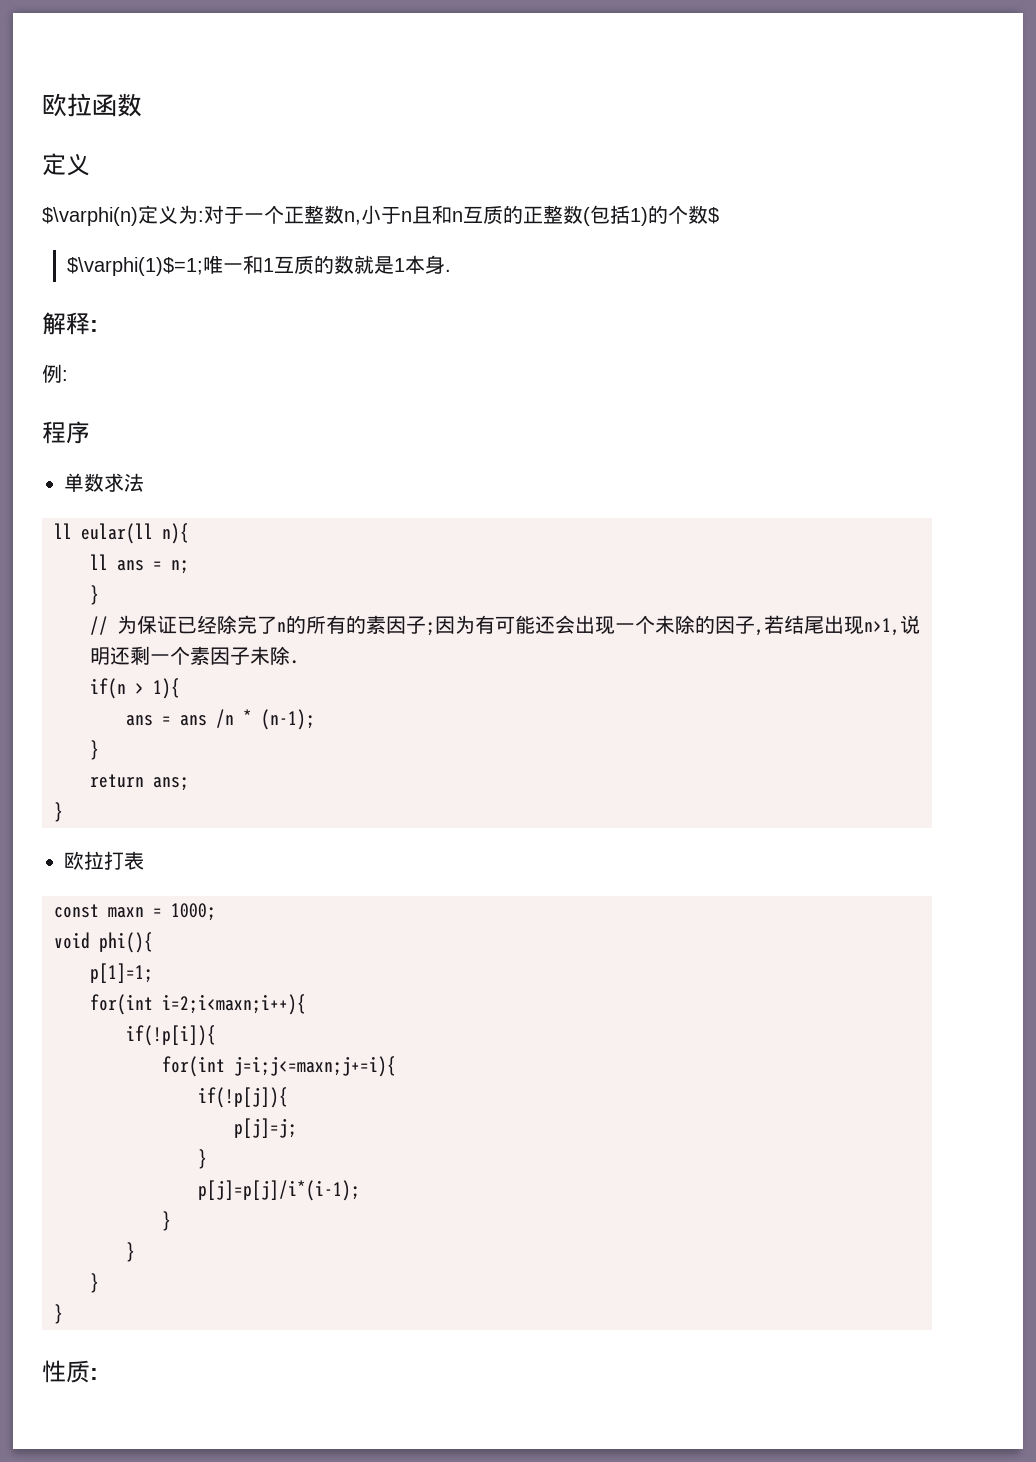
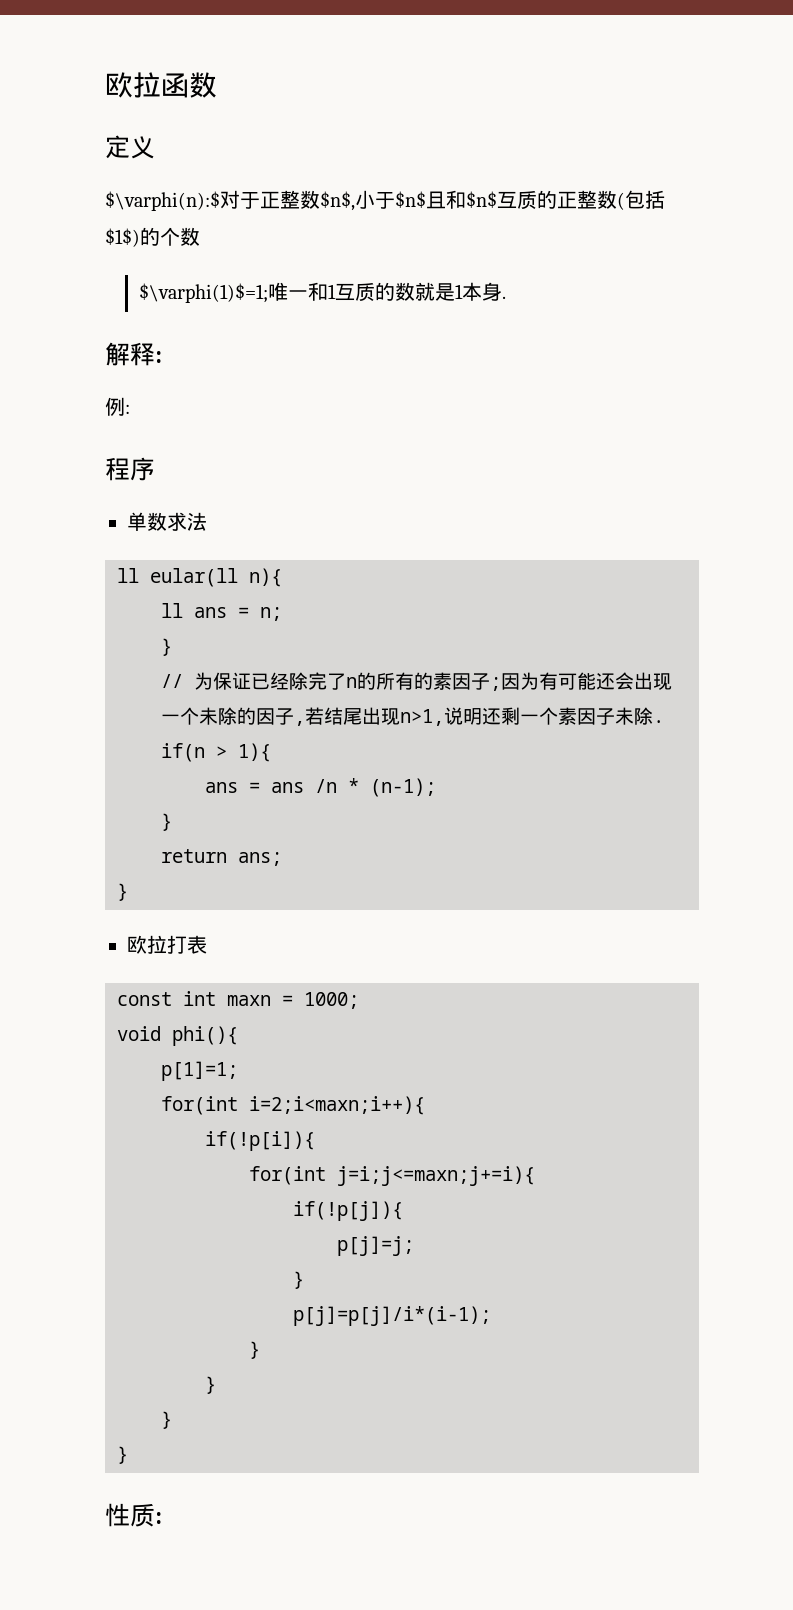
- $\varphi(n)定义为:对于一个正整数n,小于n且和n互质的正整数(包括1)的个数$
+ $\varphi(n):$对于正整数$n$,小于$n$且和$n$互质的正整数(包括$1$)的个数
- const maxn = 1000;
+ const int maxn = 1000;

